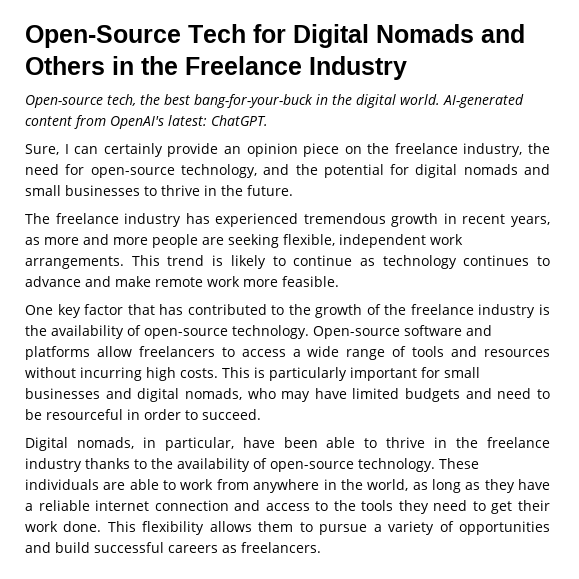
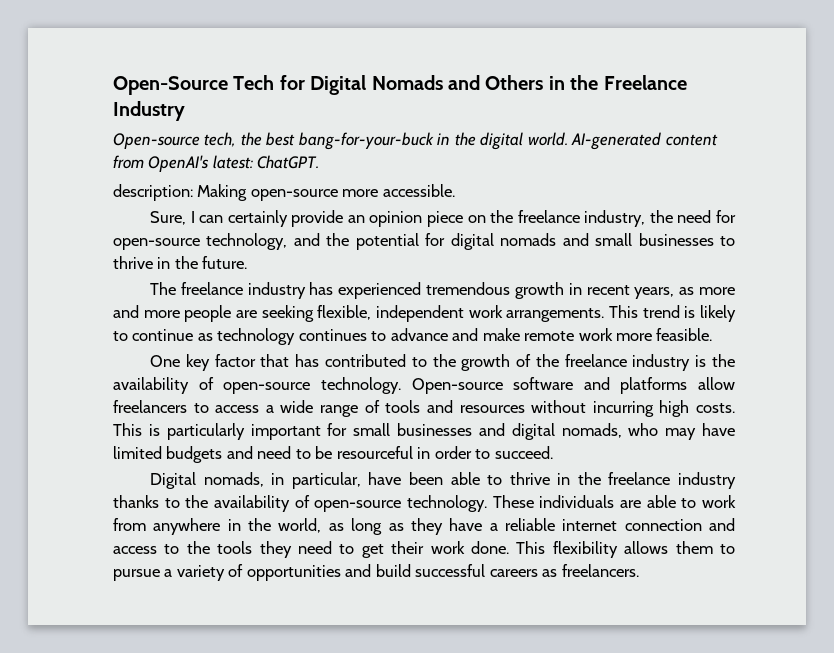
+ description: Making open-source more accessible.

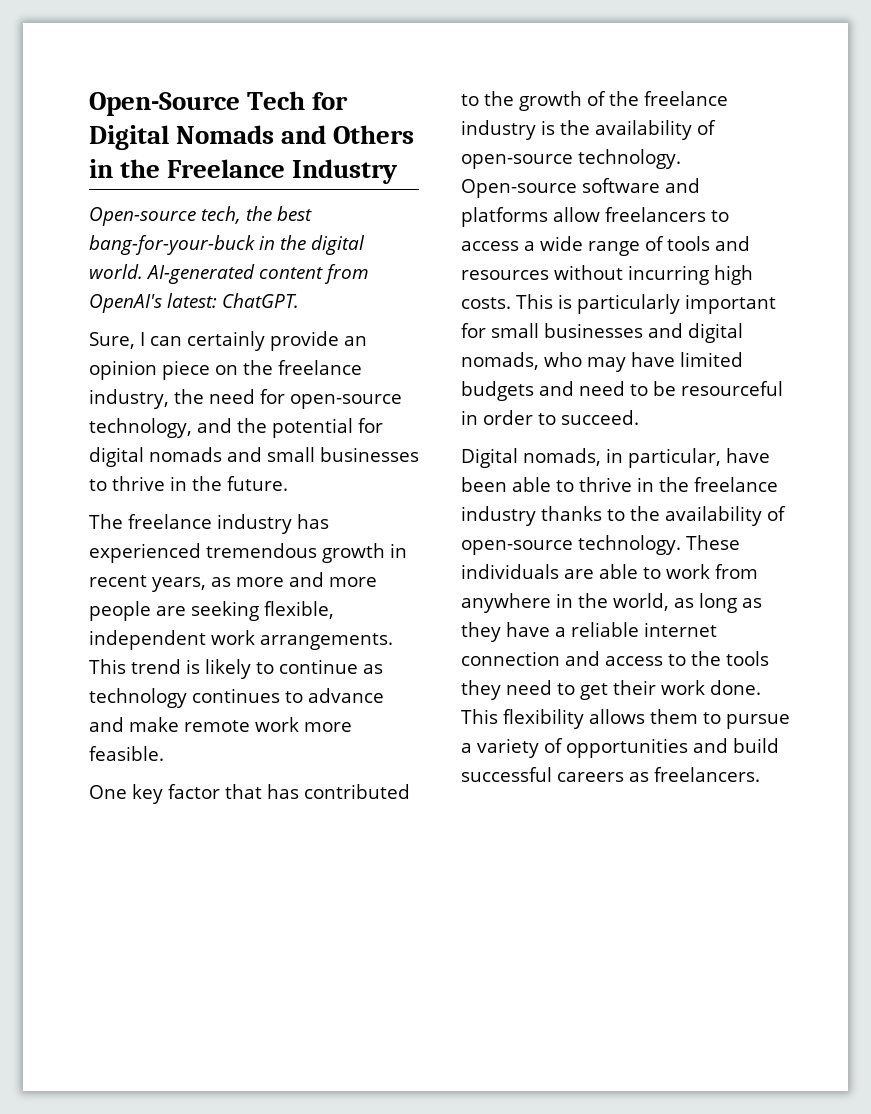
- description: Making open-source more accessible.

